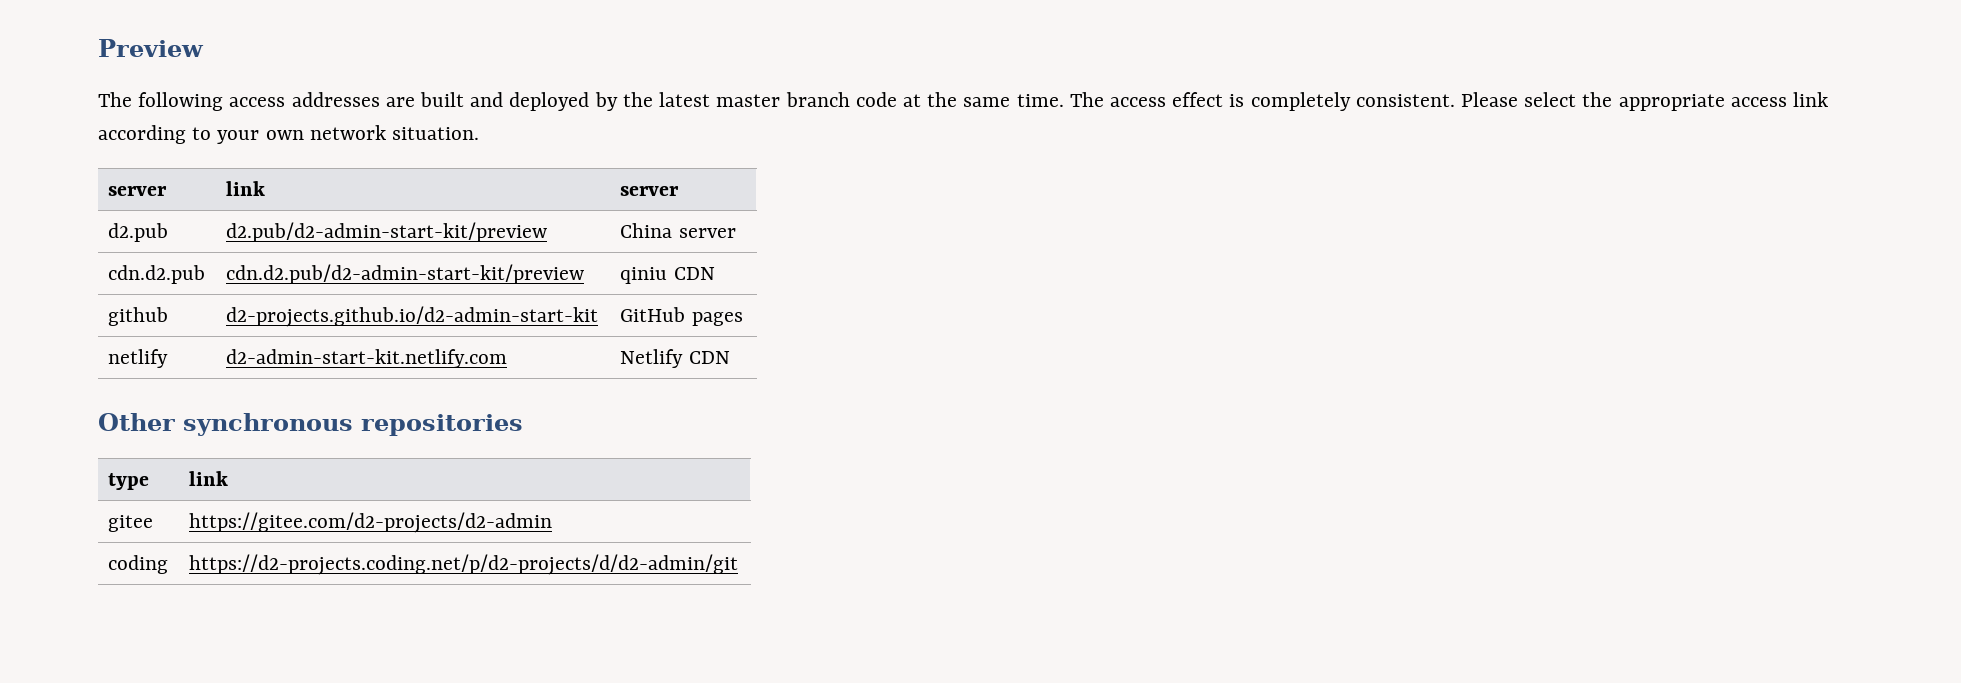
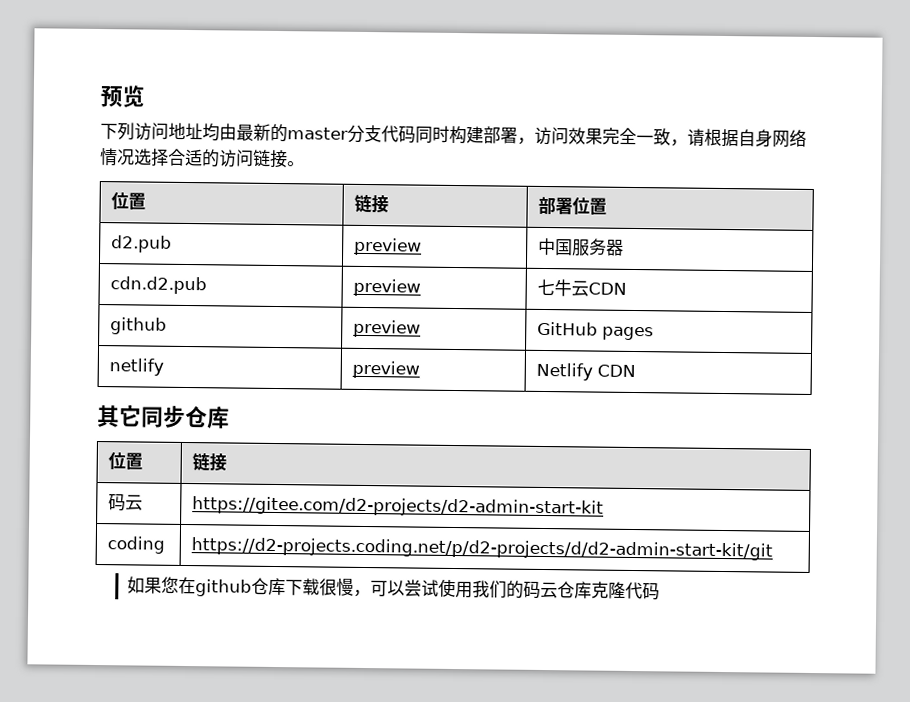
- Preview
- The following access addresses are built and deployed by the latest master branch code at the same time. The access effect is completely consistent. Please select the appropriate access link according to your own network situation.
- server | link | server
- d2.pub | d2.pub/d2-admin-start-kit/preview | China server
+ 预览
+ 下列访问地址均由最新的master分支代码同时构建部署，访问效果完全一致，请根据自身网络情况选择合适的访问链接。
+ 位置 | 链接 | 部署位置
+ d2.pub | preview | 中国服务器
- cdn.d2.pub | cdn.d2.pub/d2-admin-start-kit/preview | qiniu CDN
+ cdn.d2.pub | preview | 七牛云CDN
- github | d2-projects.github.io/d2-admin-start-kit | GitHub pages
+ github | preview | GitHub pages
- netlify | d2-admin-start-kit.netlify.com | Netlify CDN
+ netlify | preview | Netlify CDN
- Other synchronous repositories
- type | link
- gitee | https://gitee.com/d2-projects/d2-admin
- coding | https://d2-projects.coding.net/p/d2-projects/d/d2-admin/git
+ 其它同步仓库
+ 位置 | 链接
+ 码云 | https://gitee.com/d2-projects/d2-admin-start-kit
+ coding | https://d2-projects.coding.net/p/d2-projects/d/d2-admin-start-kit/git
+ 如果您在github仓库下载很慢，可以尝试使用我们的码云仓库克隆代码

